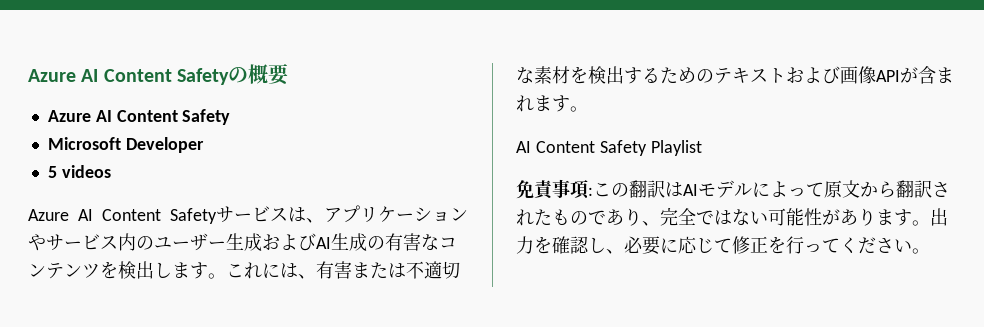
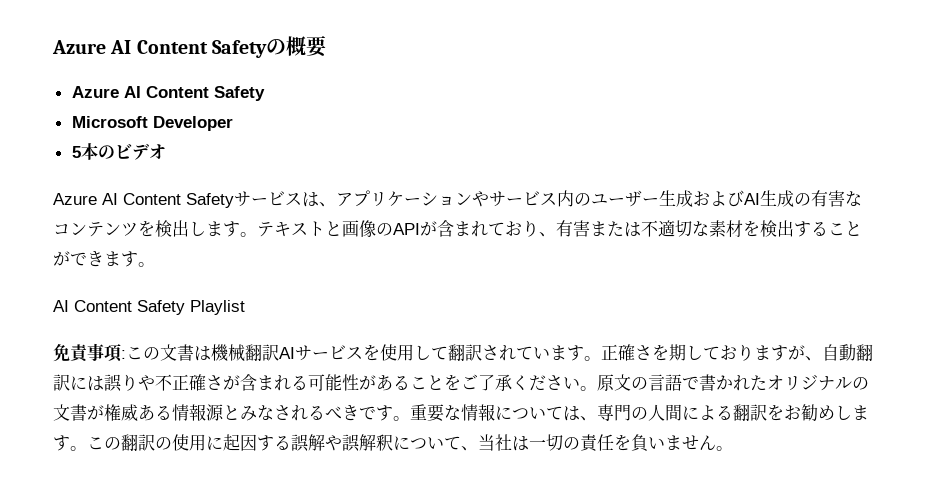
- 5 videos
+ 5本のビデオ
- これには、有害または不適切な素材を検出するためのテキストおよび画像APIが含まれます。
+ テキストと画像のAPIが含まれており、有害または不適切な素材を検出することができます。
- 免責事項:この翻訳はAIモデルによって原文から翻訳されたものであり、完全ではない可能性があります。出力を確認し、必要に応じて修正を行ってください。
+ 免責事項:この文書は機械翻訳AIサービスを使用して翻訳されています。正確さを期しておりますが、自動翻訳には誤りや不正確さが含まれる可能性があることをご了承ください。原文の言語で書かれたオリジナルの文書が権威ある情報源とみなされるべきです。重要な情報については、専門の人間による翻訳をお勧めします。この翻訳の使用に起因する誤解や誤解釈について、当社は一切の責任を負いません。

